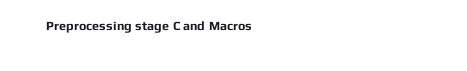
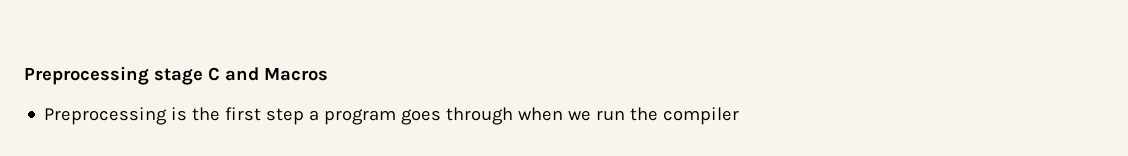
+ Preprocessing is the first step a program goes through when we run the compiler

